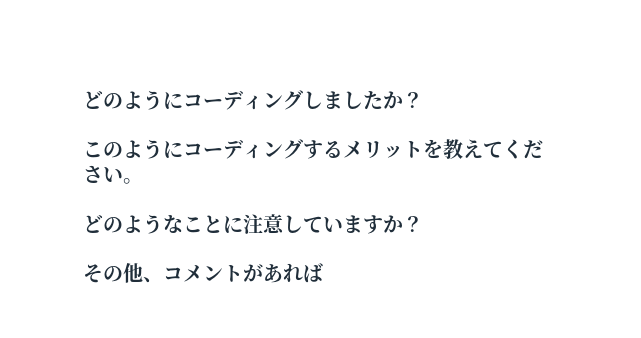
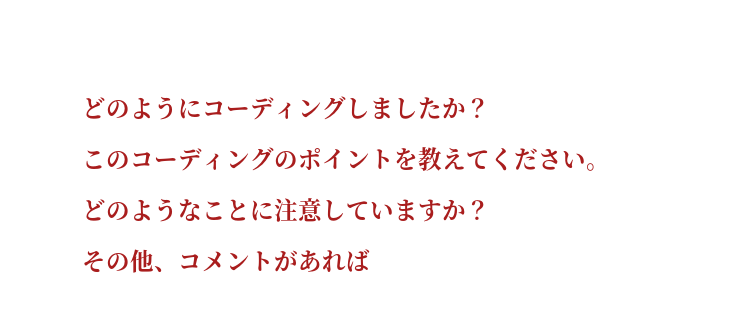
- このようにコーディングするメリットを教えてください。
+ このコーディングのポイントを教えてください。

